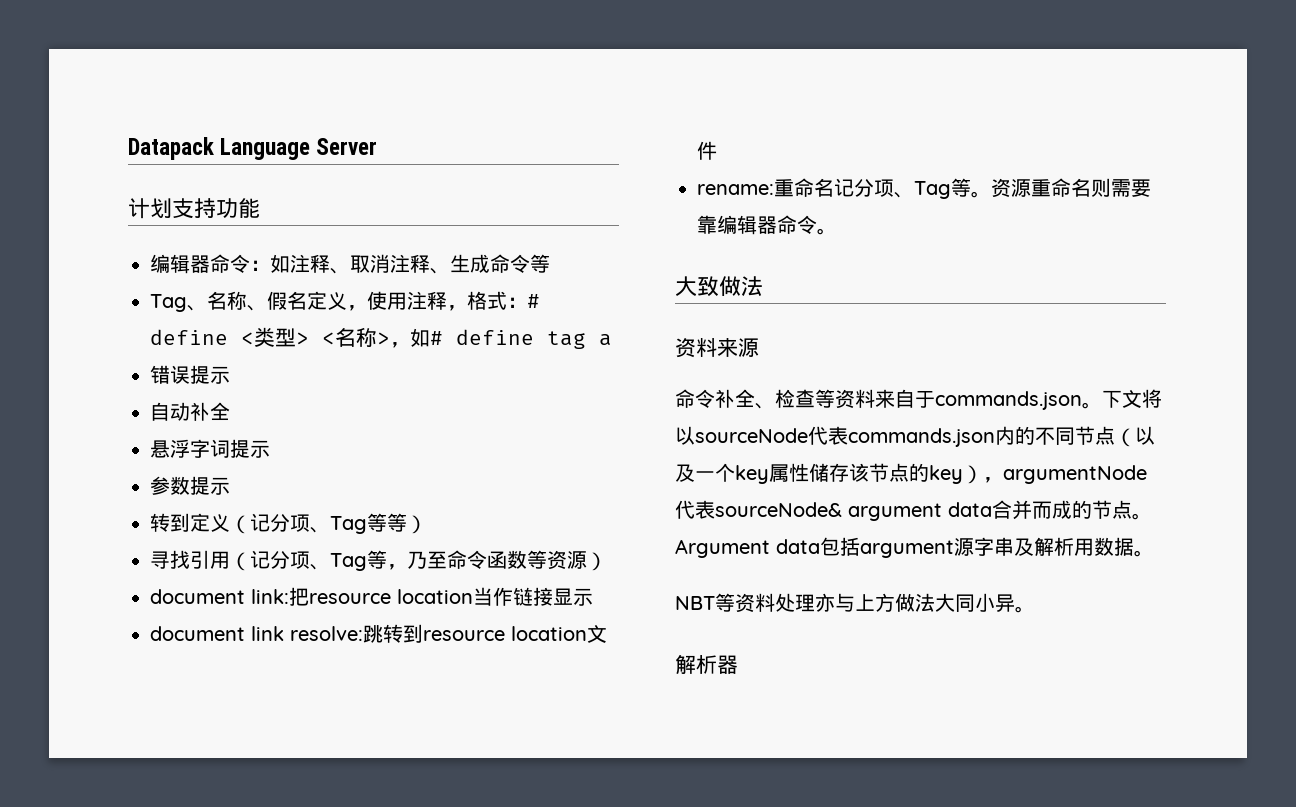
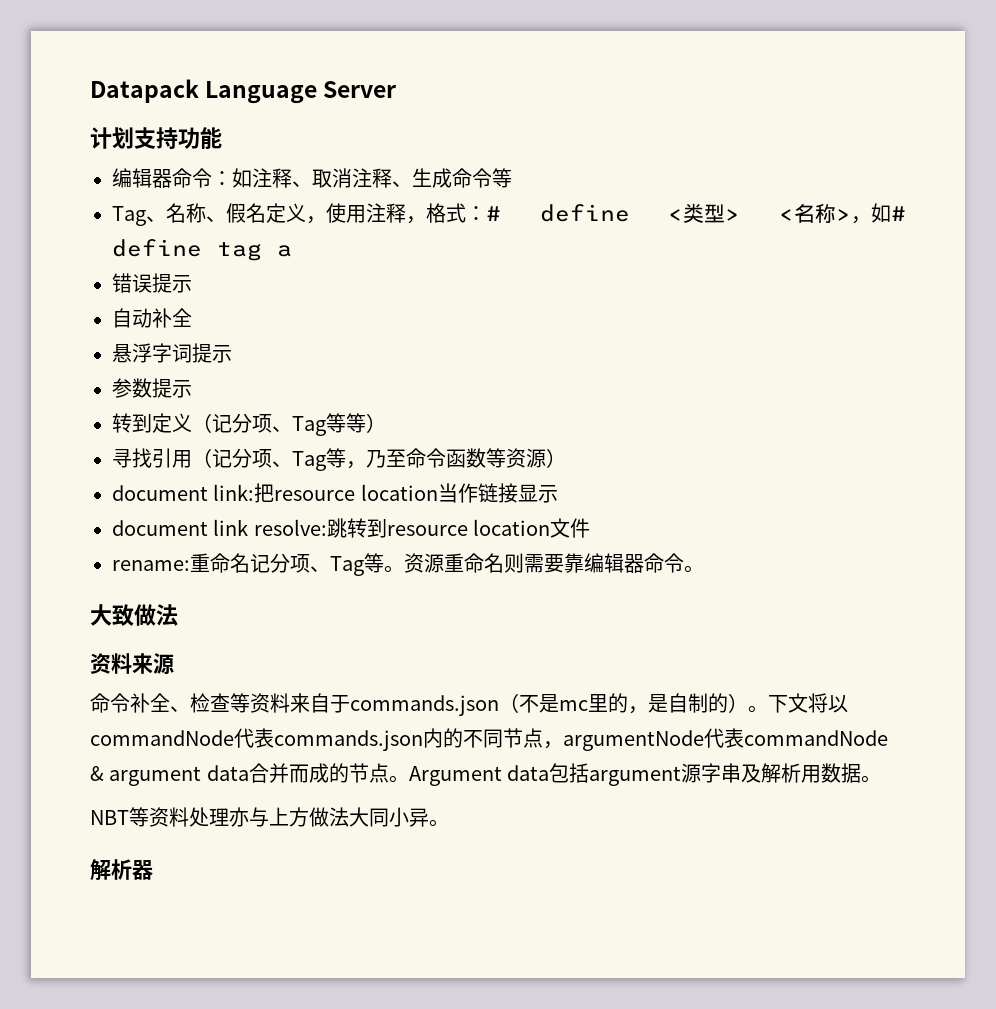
- 命令补全、检查等资料来自于commands.json。
+ 命令补全、检查等资料来自于commands.json（不是mc里的，是自制的）。
- 下文将以sourceNode代表commands.json内的不同节点（以及一个key属性储存该节点的key），argumentNode代表sourceNode& argument data合并而成的节点。
+ 下文将以commandNode代表commands.json内的不同节点，argumentNode代表commandNode & argument data合并而成的节点。

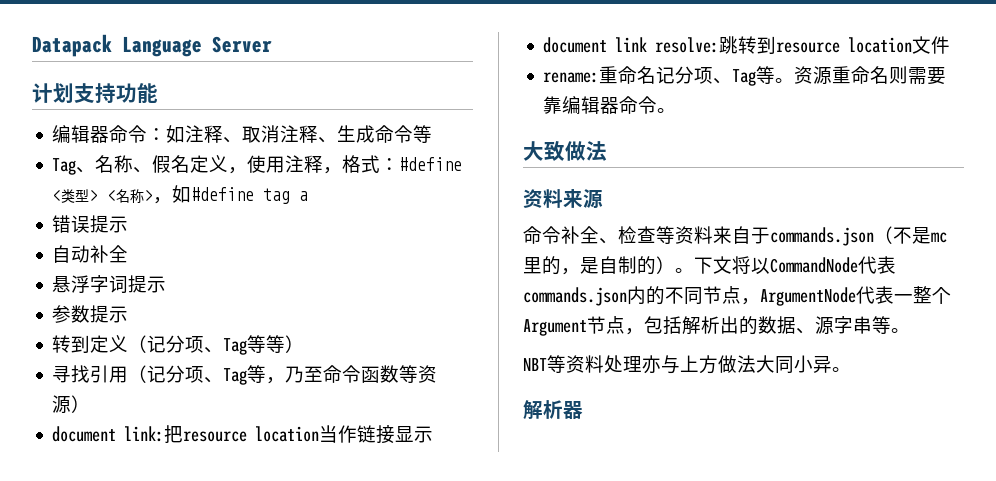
- Tag、名称、假名定义，使用注释，格式：# define <类型> <名称>，如# define tag a
+ Tag、名称、假名定义，使用注释，格式：#define <类型> <名称>，如#define tag a
- 下文将以commandNode代表commands.json内的不同节点，argumentNode代表commandNode & argument data合并而成的节点。Argument data包括argument源字串及解析用数据。
+ 下文将以CommandNode代表commands.json内的不同节点，ArgumentNode代表一整个Argument节点，包括解析出的数据、源字串等。

